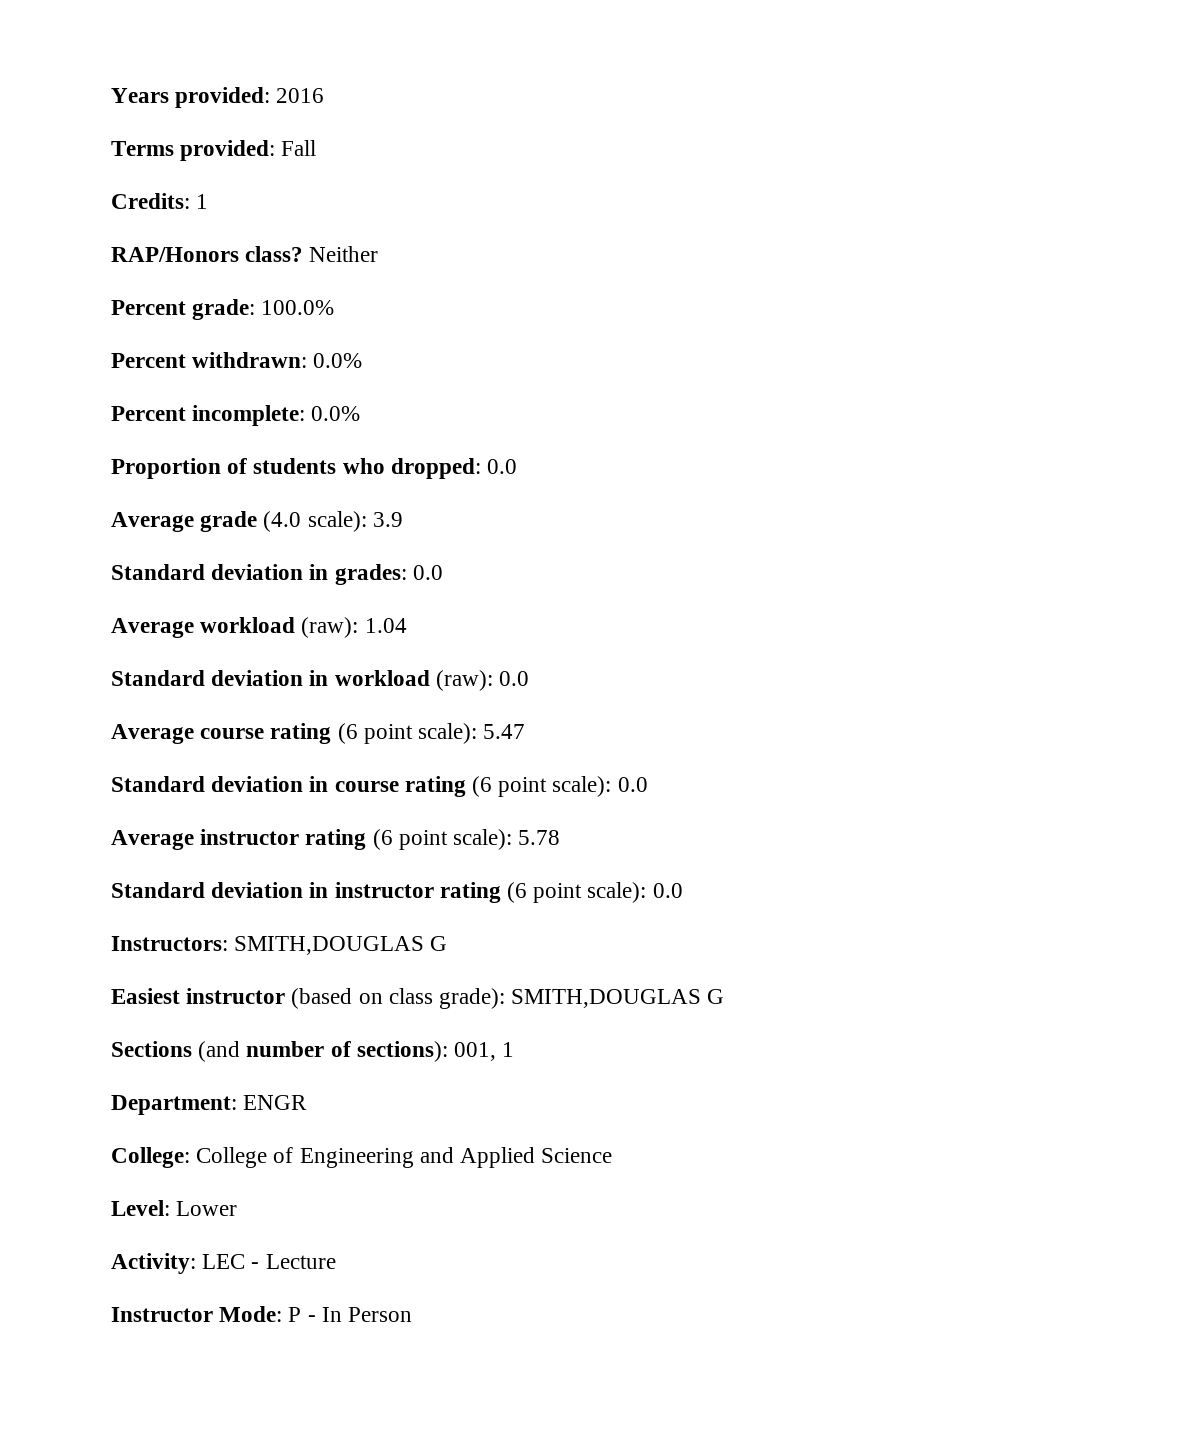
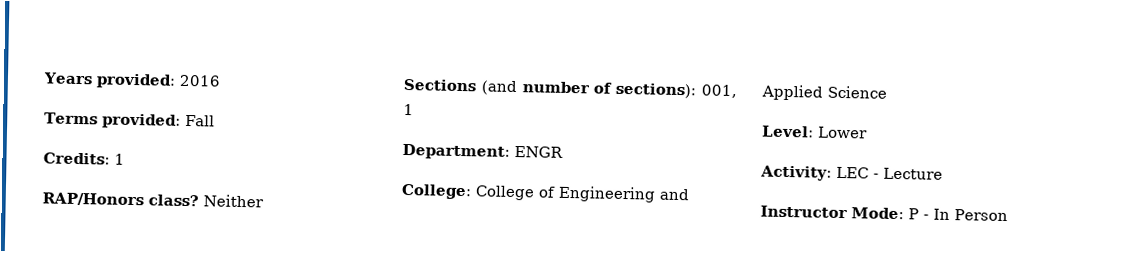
- Percent grade: 100.0%
- Percent withdrawn: 0.0%
- Percent incomplete: 0.0%
- Proportion of students who dropped: 0.0
- Average grade (4.0 scale): 3.9
- Standard deviation in grades: 0.0
- Average workload (raw): 1.04
- Standard deviation in workload (raw): 0.0
- Average course rating (6 point scale): 5.47
- Standard deviation in course rating (6 point scale): 0.0
- Average instructor rating (6 point scale): 5.78
- Standard deviation in instructor rating (6 point scale): 0.0
- Instructors: SMITH,DOUGLAS G
- Easiest instructor (based on class grade): SMITH,DOUGLAS G

